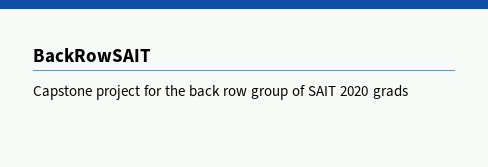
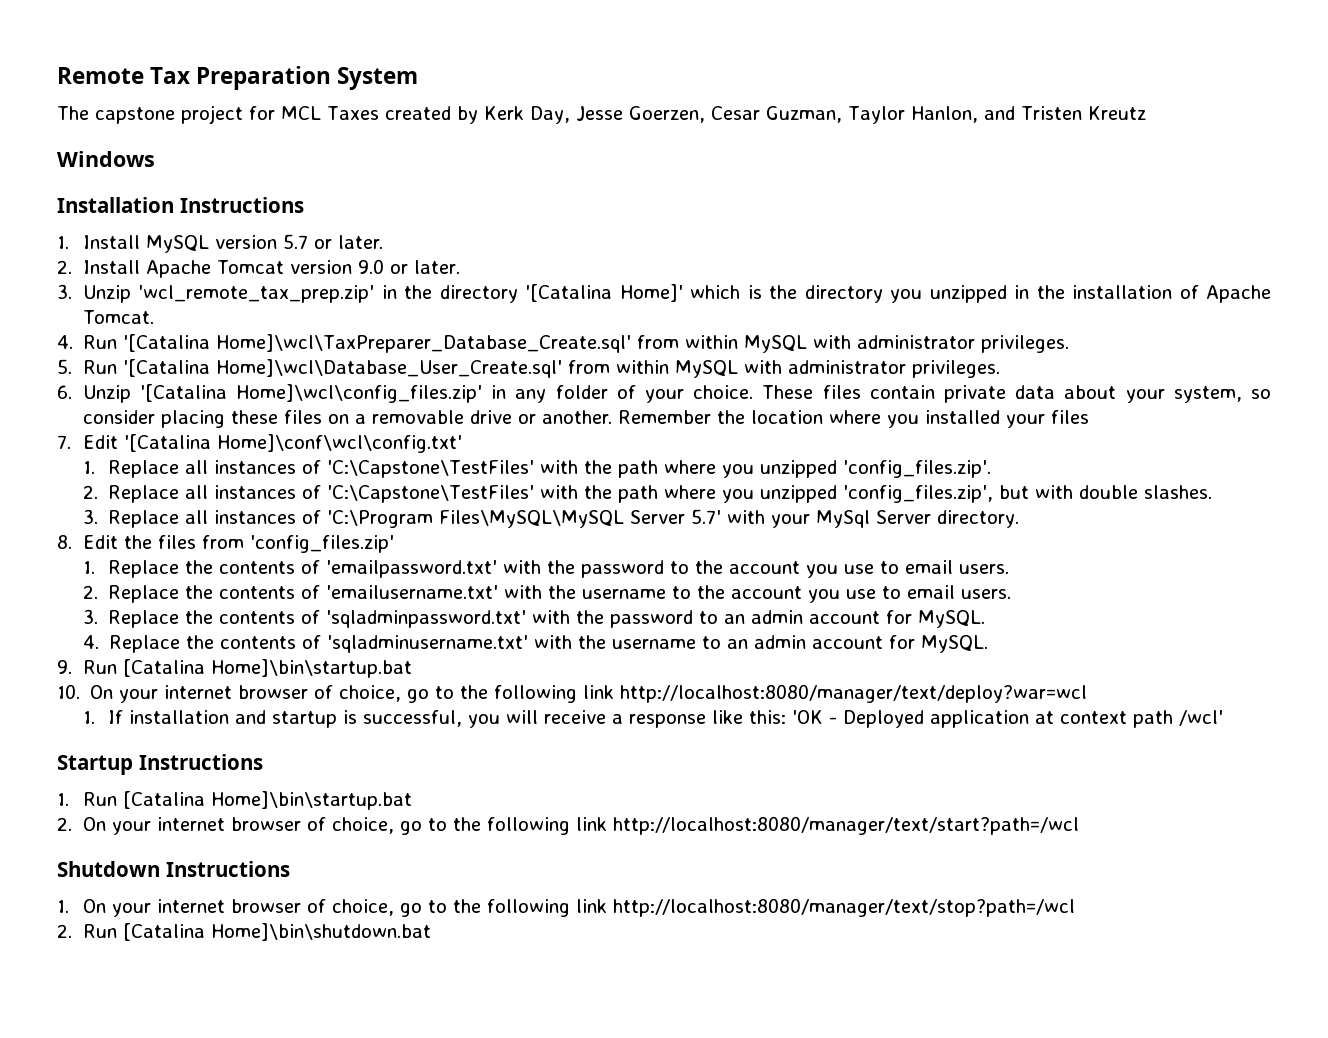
- BackRowSAIT
- Capstone project for the back row group of SAIT 2020 grads
+ Remote Tax Preparation System
+ The capstone project for MCL Taxes created by Kerk Day, Jesse Goerzen, Cesar Guzman, Taylor Hanlon, and Tristen Kreutz
+ Windows
+ Installation Instructions
+ 1. Install MySQL version 5.7 or later.
+ 2. Install Apache Tomcat version 9.0 or later.
+ 3. Unzip 'wcl_remote_tax_prep.zip' in the directory '[Catalina Home]' which is the directory you unzipped in the installation of Apache Tomcat.
+ 4. Run '[Catalina Home]\wcl\TaxPreparer_Database_Create.sql' from within MySQL with administrator privileges.
+ 5. Run '[Catalina Home]\wcl\Database_User_Create.sql' from within MySQL with administrator privileges.
+ 6. Unzip '[Catalina Home]\wcl\config_files.zip' in any folder of your choice. These files contain private data about your system, so consider placing these files on a removable drive or another. Remember the location where you installed your files
+ 7. Edit '[Catalina Home]\conf\wcl\config.txt'
+ 1. Replace all instances of 'C:\Capstone\TestFiles' with the path where you unzipped 'config_files.zip'.
+ 2. Replace all instances of 'C:\Capstone\TestFiles' with the path where you unzipped 'config_files.zip', but with double slashes.
+ 3. Replace all instances of 'C:\Program Files\MySQL\MySQL Server 5.7' with your MySql Server directory.
+ 8. Edit the files from 'config_files.zip'
+ 1. Replace the contents of 'emailpassword.txt' with the password to the account you use to email users.
+ 2. Replace the contents of 'emailusername.txt' with the username to the account you use to email users.
+ 3. Replace the contents of 'sqladminpassword.txt' with the password to an admin account for MySQL.
+ 4. Replace the contents of 'sqladminusername.txt' with the username to an admin account for MySQL.
+ 9. Run [Catalina Home]\bin\startup.bat
+ 10. On your internet browser of choice, go to the following link http://localhost:8080/manager/text/deploy?war=wcl
+ 1. If installation and startup is successful, you will receive a response like this: 'OK - Deployed application at context path /wcl'
+ Startup Instructions
+ 1. Run [Catalina Home]\bin\startup.bat
+ 2. On your internet browser of choice, go to the following link http://localhost:8080/manager/text/start?path=/wcl
+ Shutdown Instructions
+ 1. On your internet browser of choice, go to the following link http://localhost:8080/manager/text/stop?path=/wcl
+ 2. Run [Catalina Home]\bin\shutdown.bat

